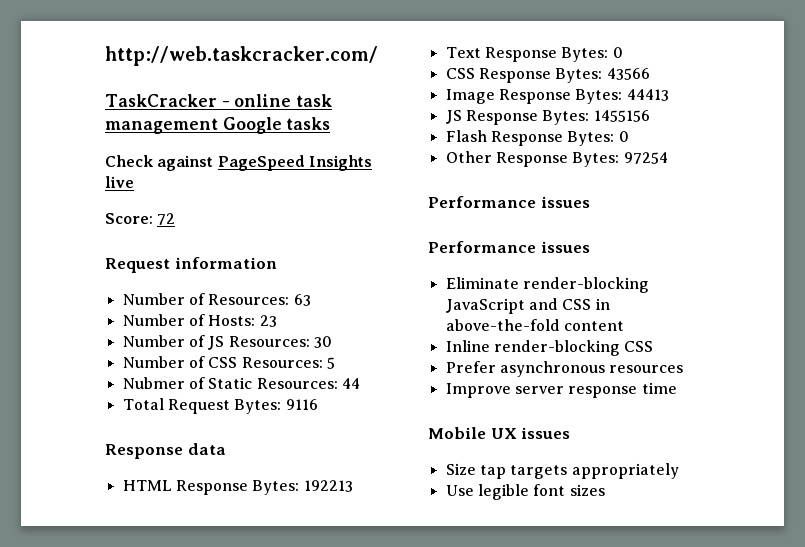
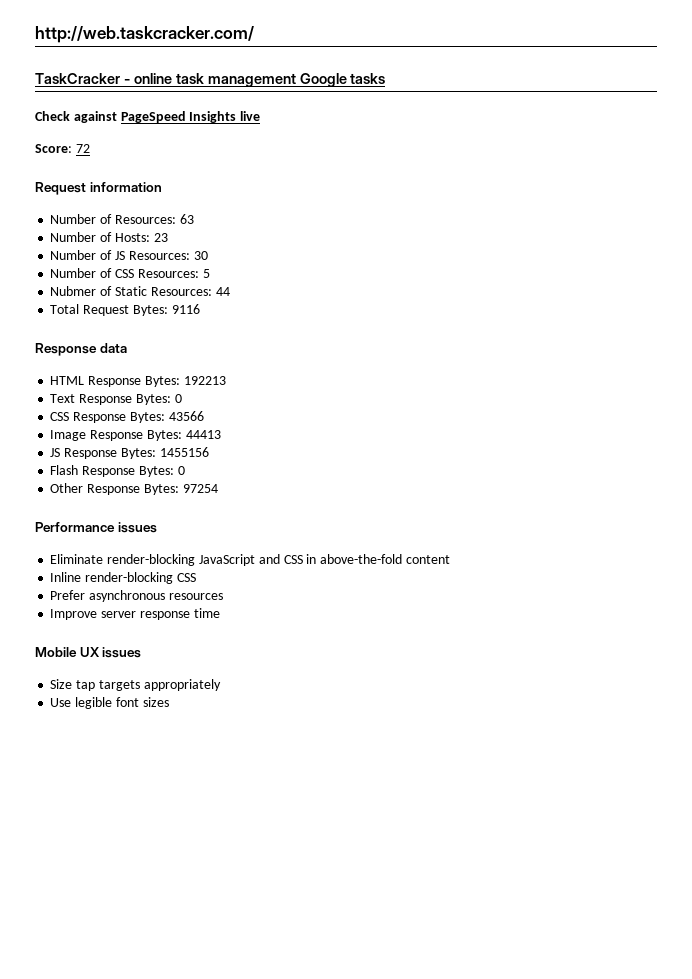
  Other Response Bytes: 97254
- Performance issues

